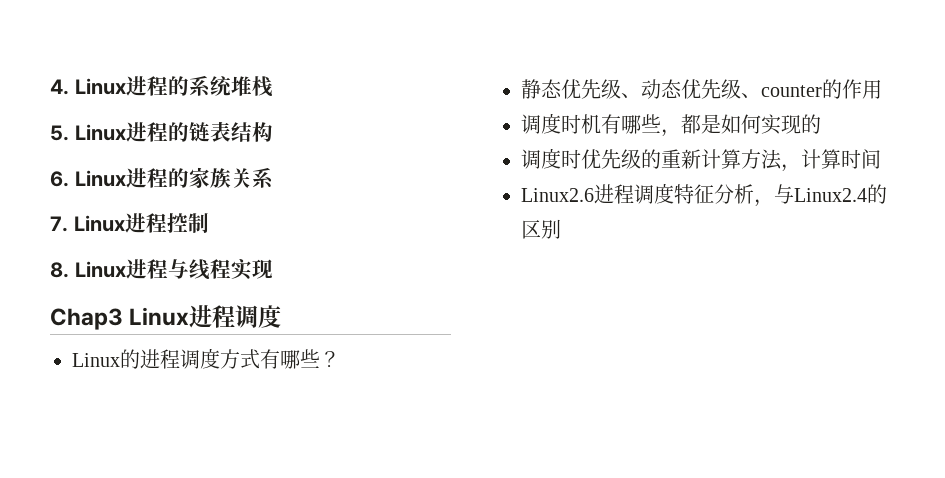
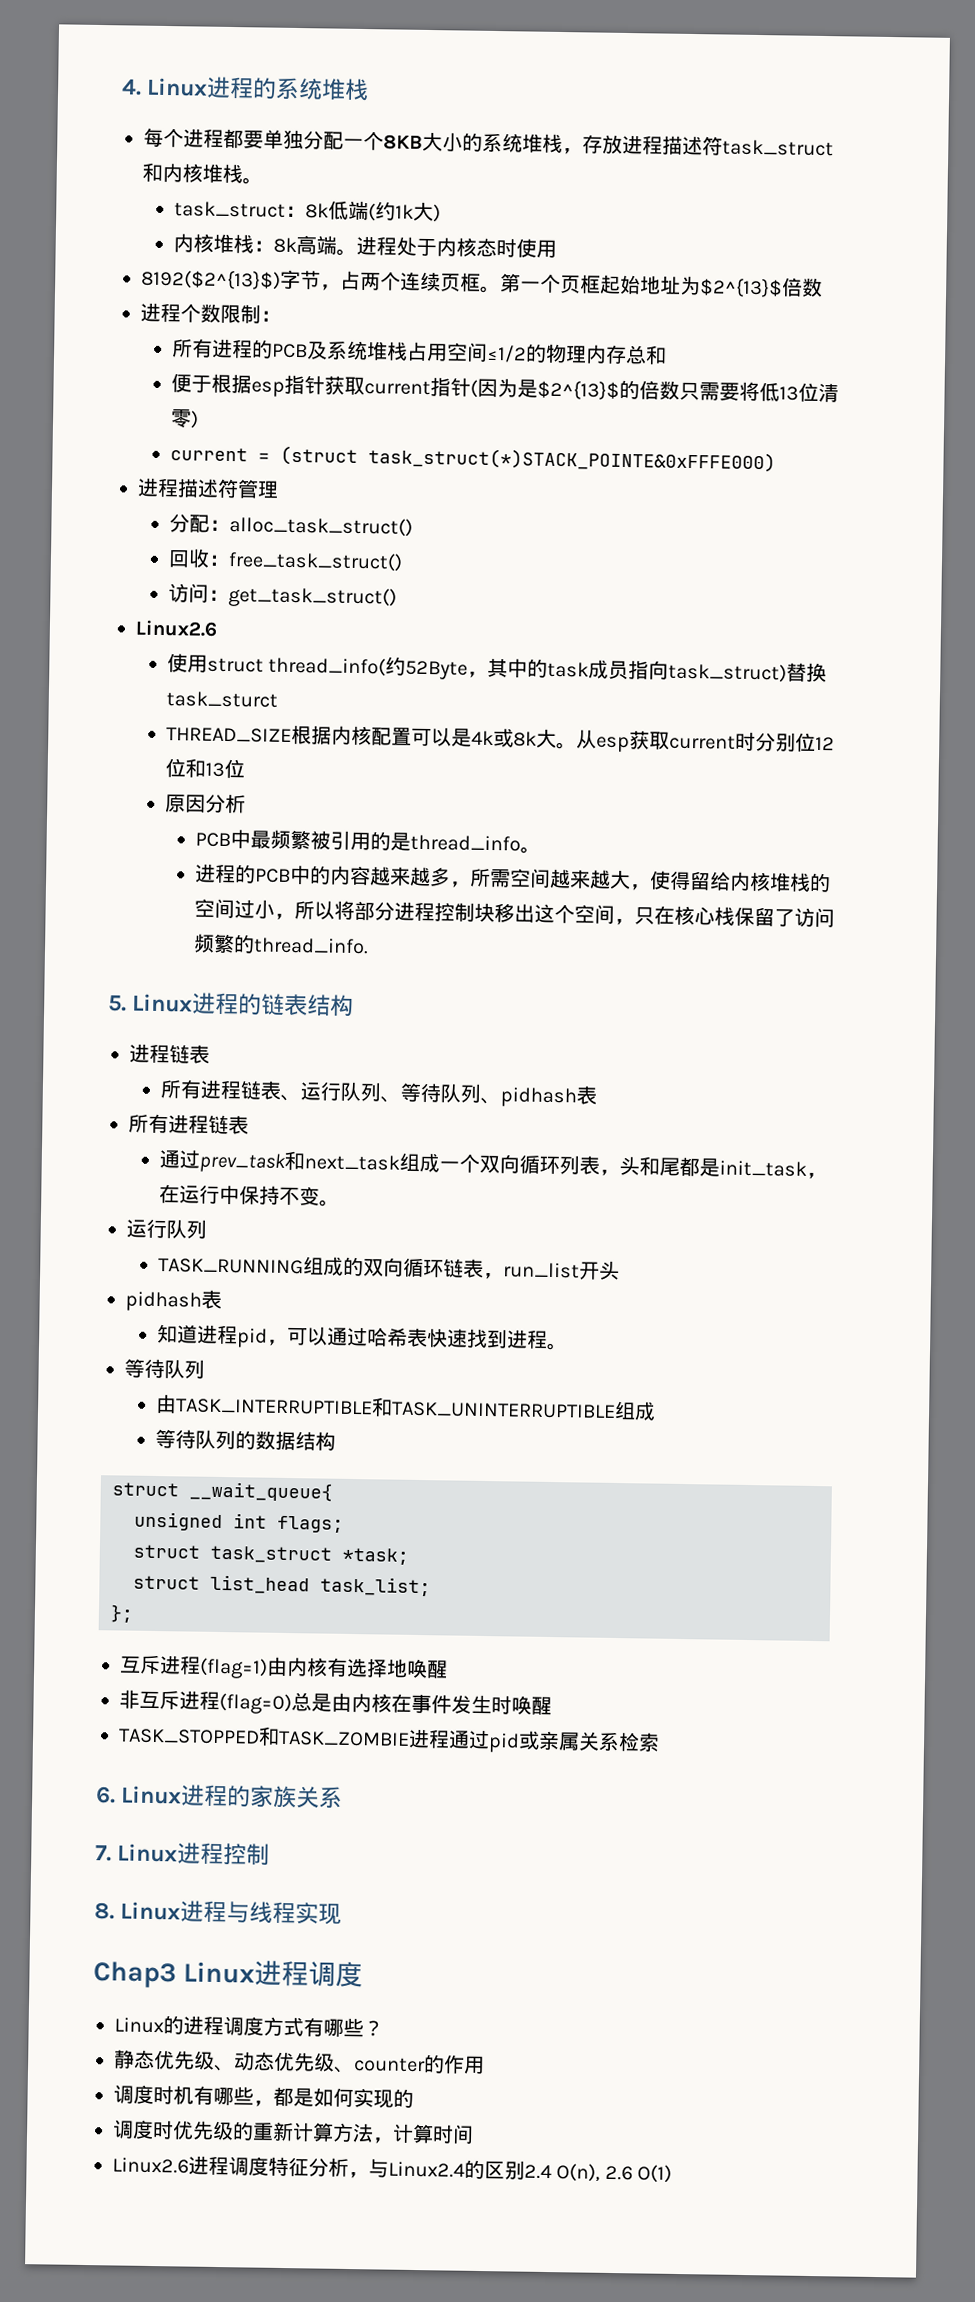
+ 每个进程都要单独分配一个8KB大小的系统堆栈，存放进程描述符task_struct和内核堆栈。
+ task_struct：8k低端(约1k大)
+ 内核堆栈：8k高端。进程处于内核态时使用
+ 8192($2^{13}$)字节，占两个连续页框。第一个页框起始地址为$2^{13}$倍数
+ 进程个数限制：
+ 所有进程的PCB及系统堆栈占用空间≤1/2的物理内存总和
+ 便于根据esp指针获取current指针(因为是$2^{13}$的倍数只需要将低13位清零)
+ current = (struct task_struct(*)STACK_POINTE&0xFFFE000)
+ 进程描述符管理
+ 分配：alloc_task_struct()
+ 回收：free_task_struct()
+ 访问：get_task_struct()
+ Linux2.6
+ 使用struct thread_info(约52Byte，其中的task成员指向task_struct)替换task_sturct
+ THREAD_SIZE根据内核配置可以是4k或8k大。从esp获取current时分别位12位和13位
+ 原因分析
+ PCB中最频繁被引用的是thread_info。
+ 进程的PCB中的内容越来越多，所需空间越来越大，使得留给内核堆栈的空间过小，所以将部分进程控制块移出这个空间，只在核心栈保留了访问频繁的thread_info.
  5. Linux进程的链表结构
+ 进程链表
+ 所有进程链表、运行队列、等待队列、pidhash表
+ 所有进程链表
+ 通过prev_task和next_task组成一个双向循环列表，头和尾都是init_task，在运行中保持不变。
+ 运行队列
+ TASK_RUNNING组成的双向循环链表，run_list开头
+ pidhash表
+ 知道进程pid，可以通过哈希表快速找到进程。
+ 等待队列
+ 由TASK_INTERRUPTIBLE和TASK_UNINTERRUPTIBLE组成
+ 等待队列的数据结构
+ struct __wait_queue{
+ unsigned int flags;
+ struct task_struct *task;
+ struct list_head task_list;
+ };
+ 互斥进程(flag=1)由内核有选择地唤醒
+ 非互斥进程(flag=0)总是由内核在事件发生时唤醒
+ TASK_STOPPED和TASK_ZOMBIE进程通过pid或亲属关系检索
- Linux2.6进程调度特征分析，与Linux2.4的区别
+ Linux2.6进程调度特征分析，与Linux2.4的区别2.4 O(n), 2.6 O(1)

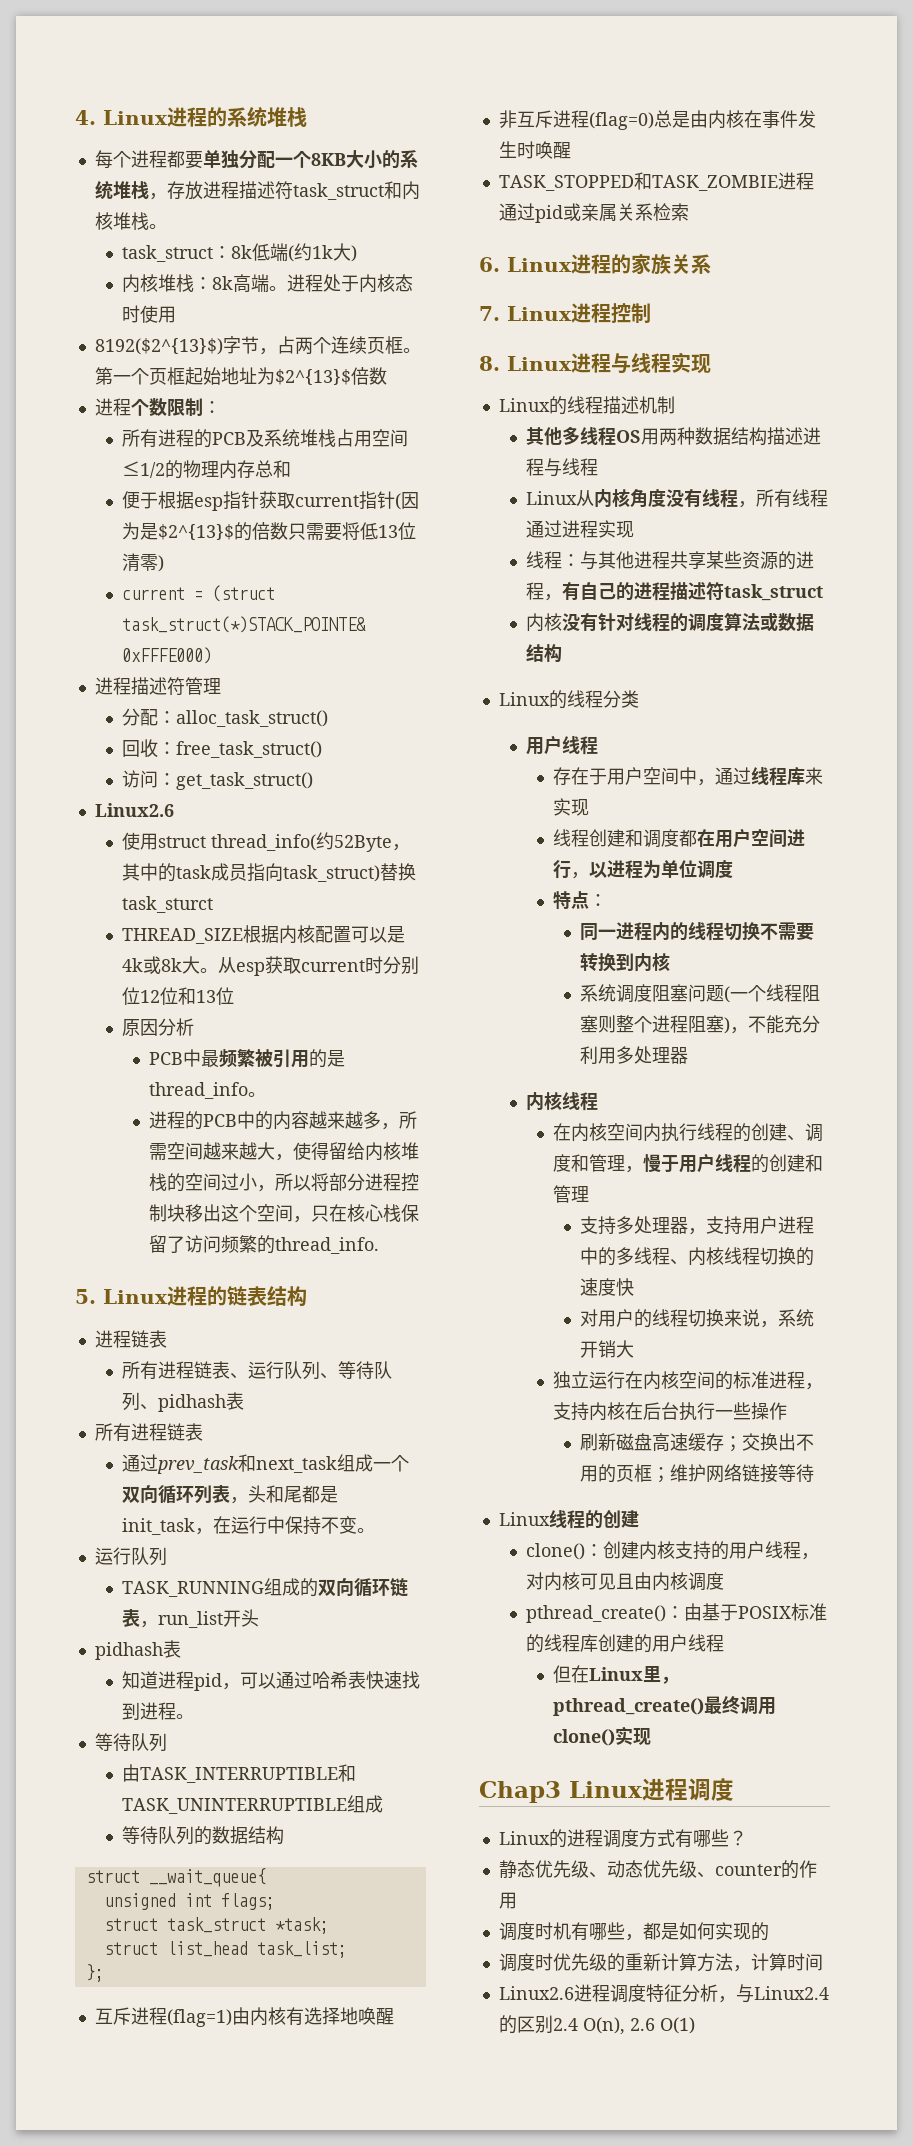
+ Linux的线程描述机制
+ 其他多线程OS用两种数据结构描述进程与线程
+ Linux从内核角度没有线程，所有线程通过进程实现
+ 线程：与其他进程共享某些资源的进程，有自己的进程描述符task_struct
+ 内核没有针对线程的调度算法或数据结构
+ Linux的线程分类
+ 用户线程
+ 存在于用户空间中，通过线程库来实现
+ 线程创建和调度都在用户空间进行，以进程为单位调度
+ 特点：
+ 同一进程内的线程切换不需要转换到内核
+ 系统调度阻塞问题(一个线程阻塞则整个进程阻塞)，不能充分利用多处理器
+ 内核线程
+ 在内核空间内执行线程的创建、调度和管理，慢于用户线程的创建和管理
+ 支持多处理器，支持用户进程中的多线程、内核线程切换的速度快
+ 对用户的线程切换来说，系统开销大
+ 独立运行在内核空间的标准进程，支持内核在后台执行一些操作
+ 刷新磁盘高速缓存；交换出不用的页框；维护网络链接等待
+ Linux线程的创建
+ clone()：创建内核支持的用户线程，对内核可见且由内核调度
+ pthread_create()：由基于POSIX标准的线程库创建的用户线程
+ 但在Linux里，pthread_create()最终调用clone()实现

